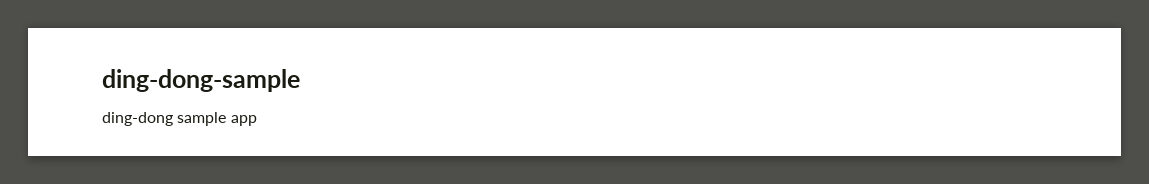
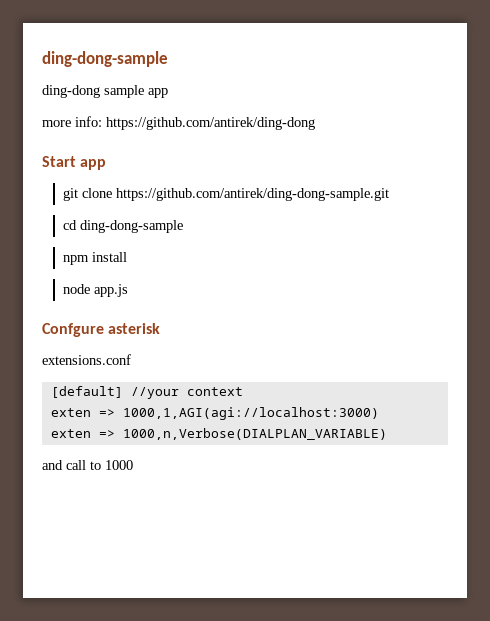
+ more info: https://github.com/antirek/ding-dong
+ Start app
+ git clone https://github.com/antirek/ding-dong-sample.git
+ cd ding-dong-sample
+ npm install
+ node app.js
+ Confgure asterisk
+ extensions.conf
+ [default] //your context
+ exten => 1000,1,AGI(agi://localhost:3000)
+ exten => 1000,n,Verbose(DIALPLAN_VARIABLE)
+ and call to 1000

